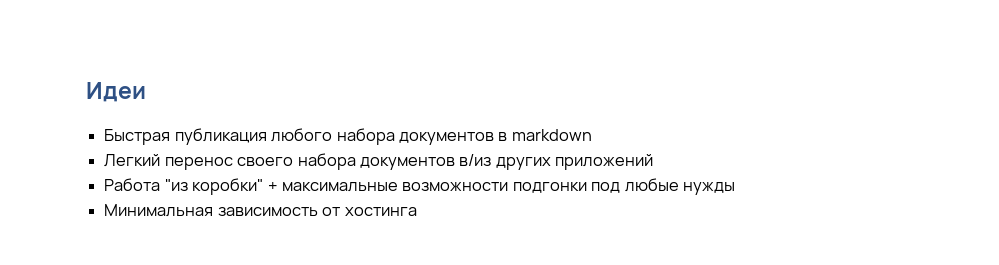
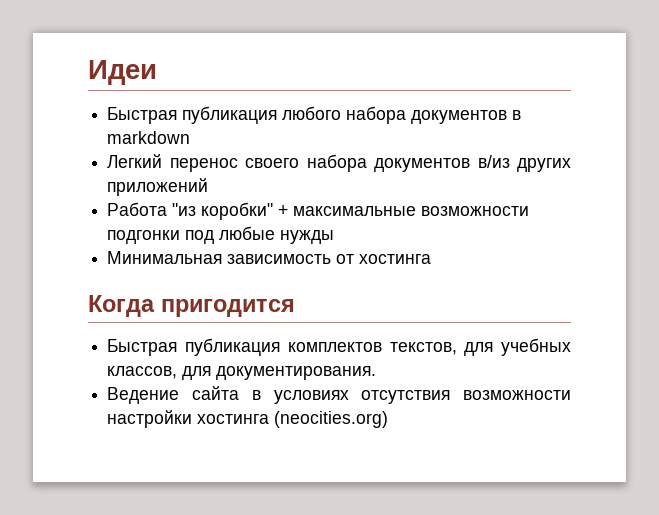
+ Когда пригодится
+ Быстрая публикация комплектов текстов, для учебных классов, для документирования.
+ Ведение сайта в условиях отсутствия возможности настройки хостинга (neocities.org)

